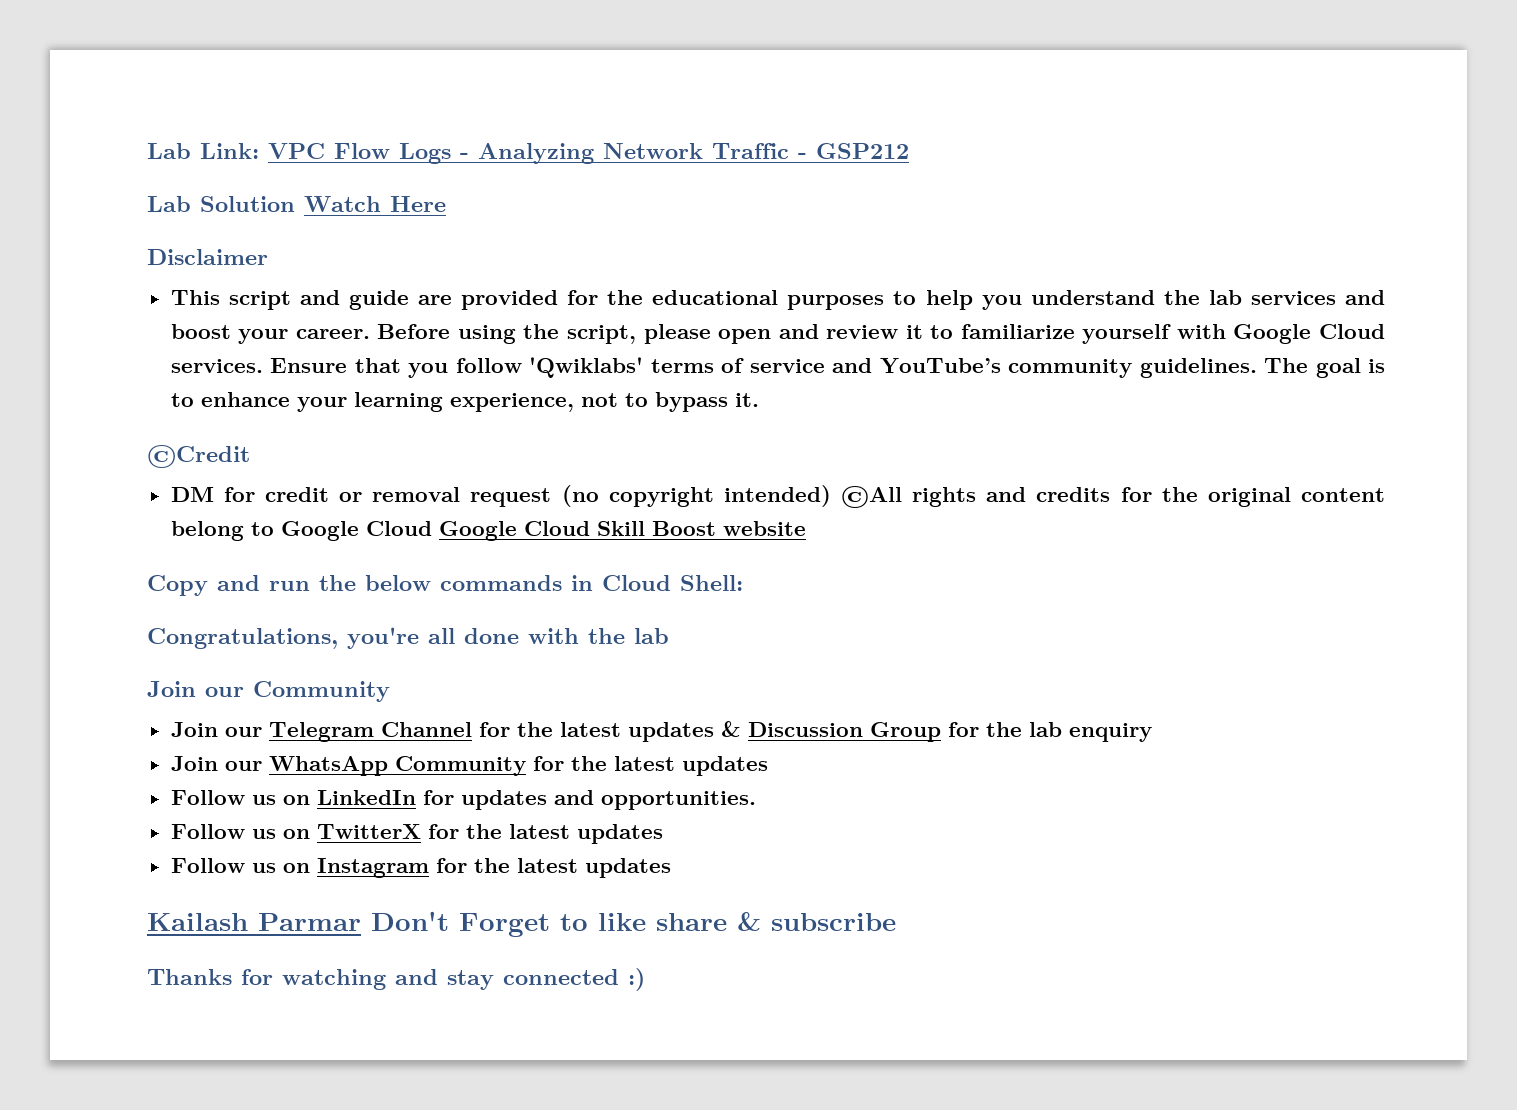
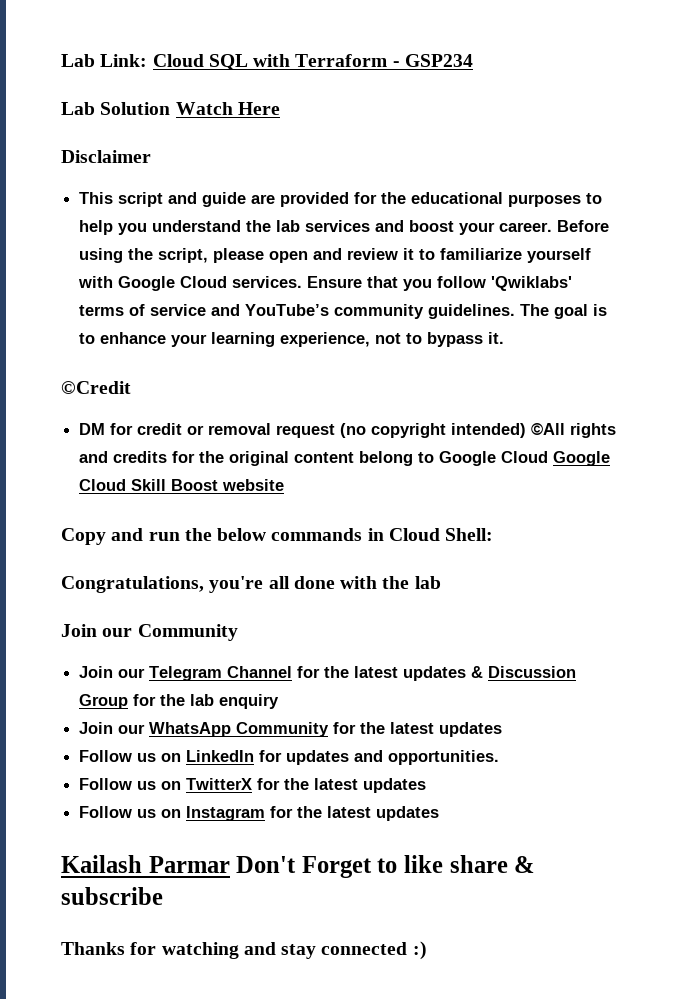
- Lab Link: VPC Flow Logs - Analyzing Network Traffic - GSP212
+ Lab Link: Cloud SQL with Terraform - GSP234

